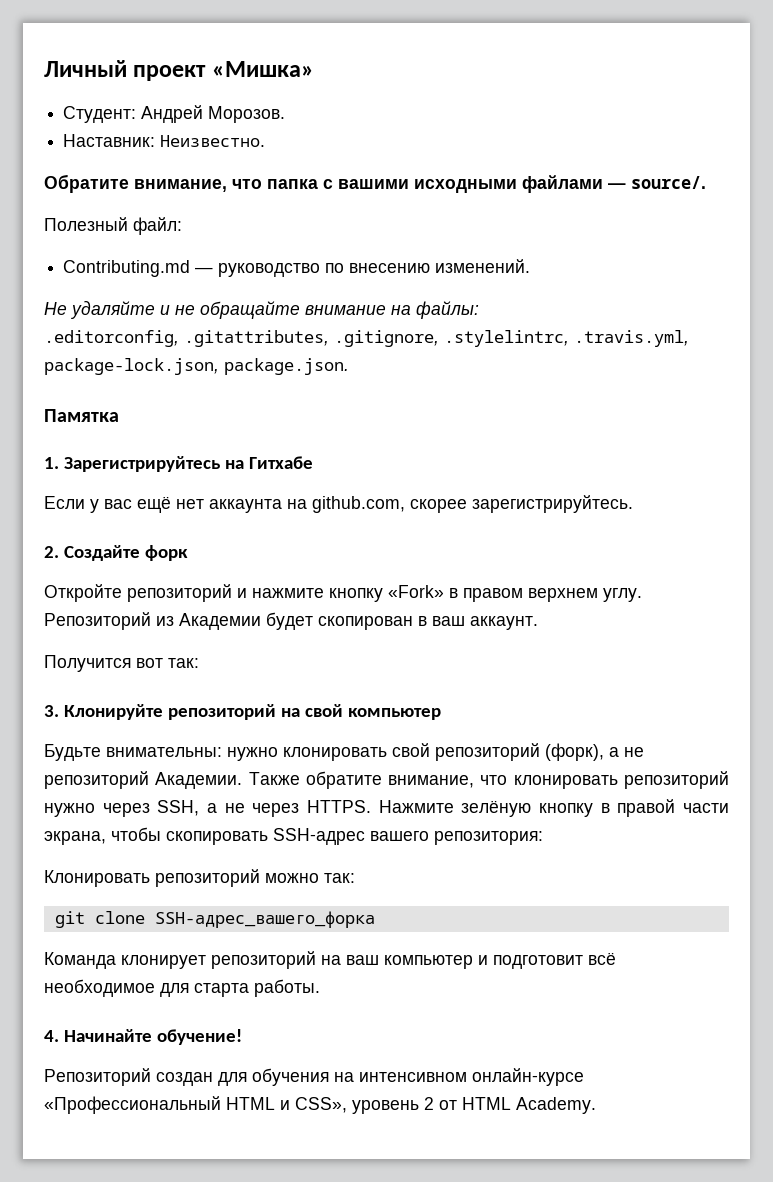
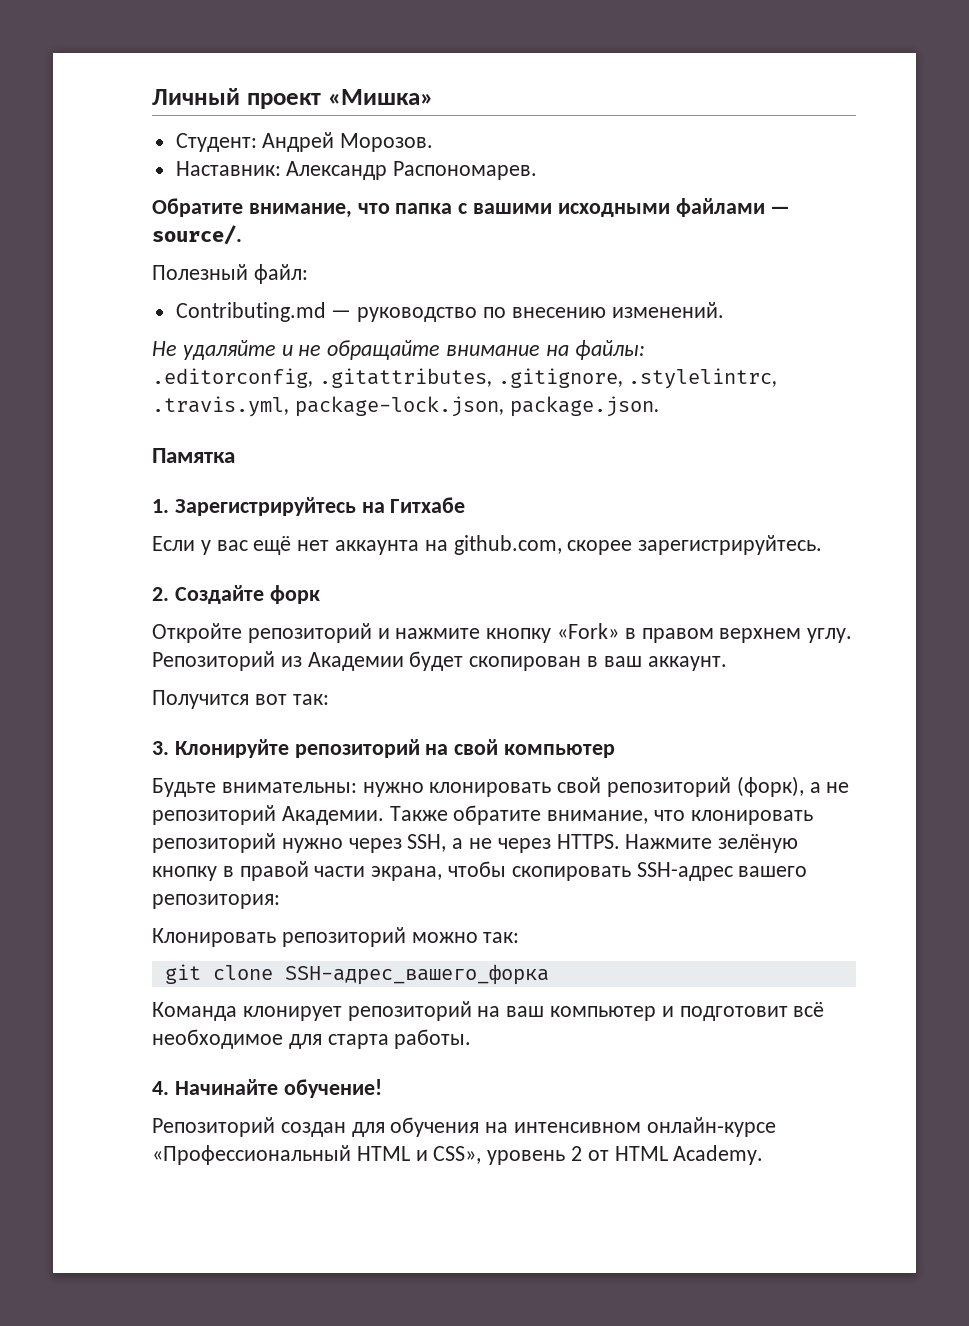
- Наставник: Неизвестно.
+ Наставник: Александр Распономарев.

